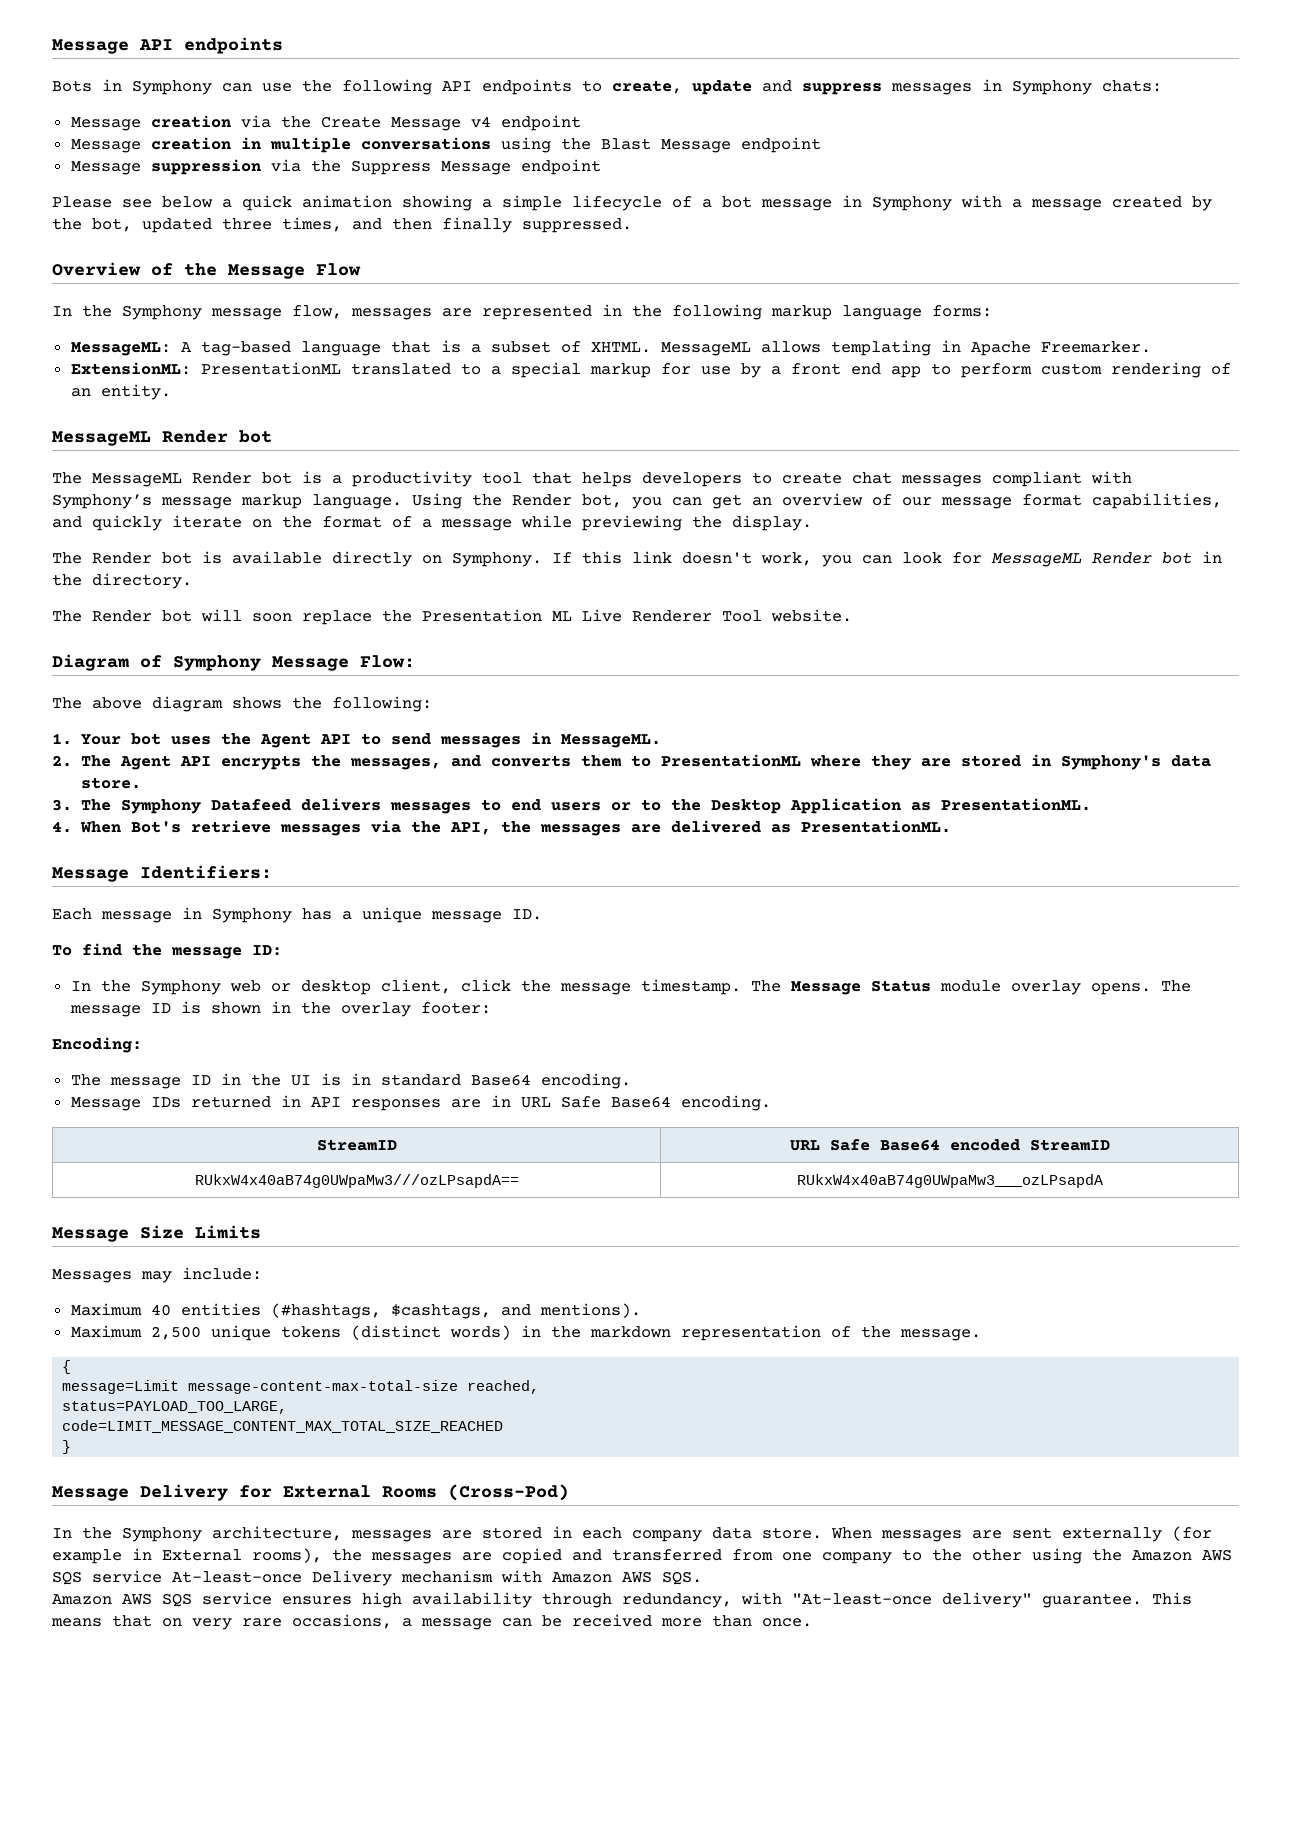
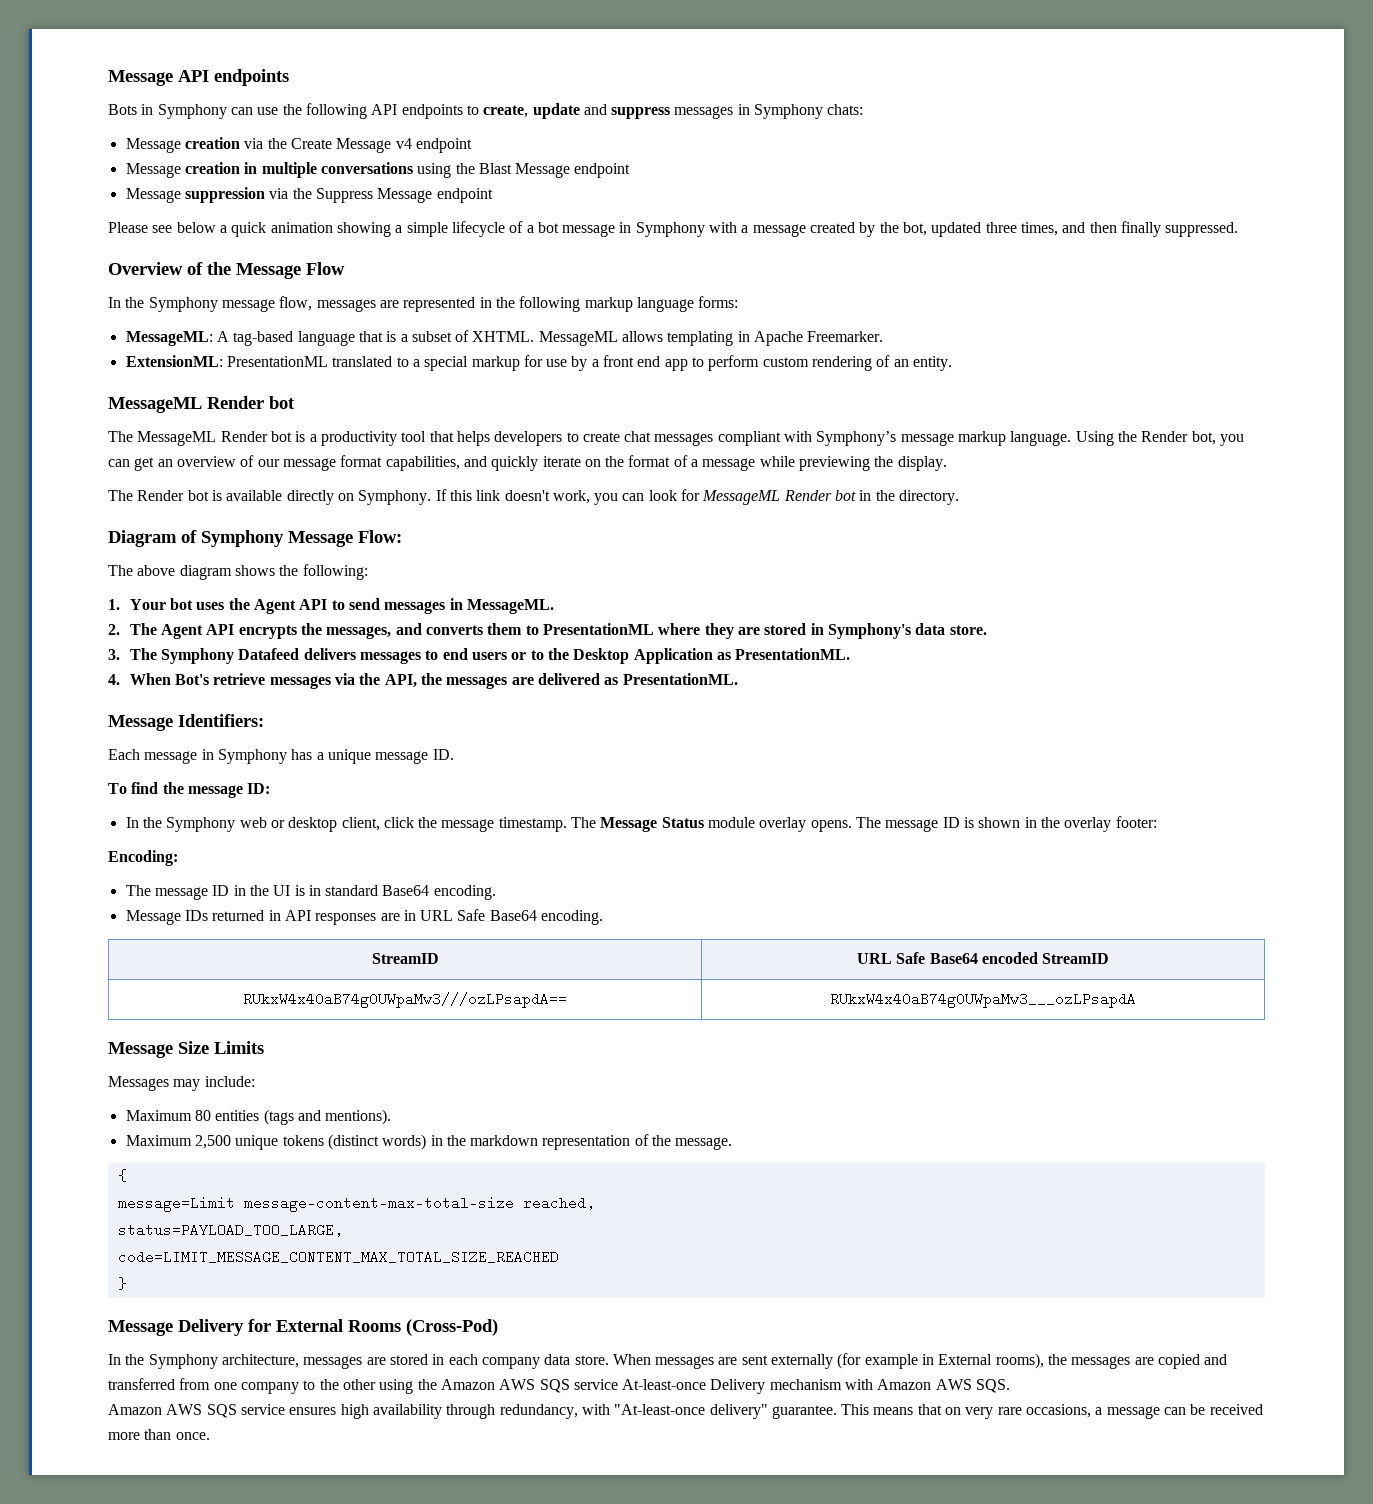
- The Render bot will soon replace the Presentation ML Live Renderer Tool website.
- Maximum 40 entities (#hashtags, $cashtags, and mentions).
+ Maximum 80 entities (tags and mentions).

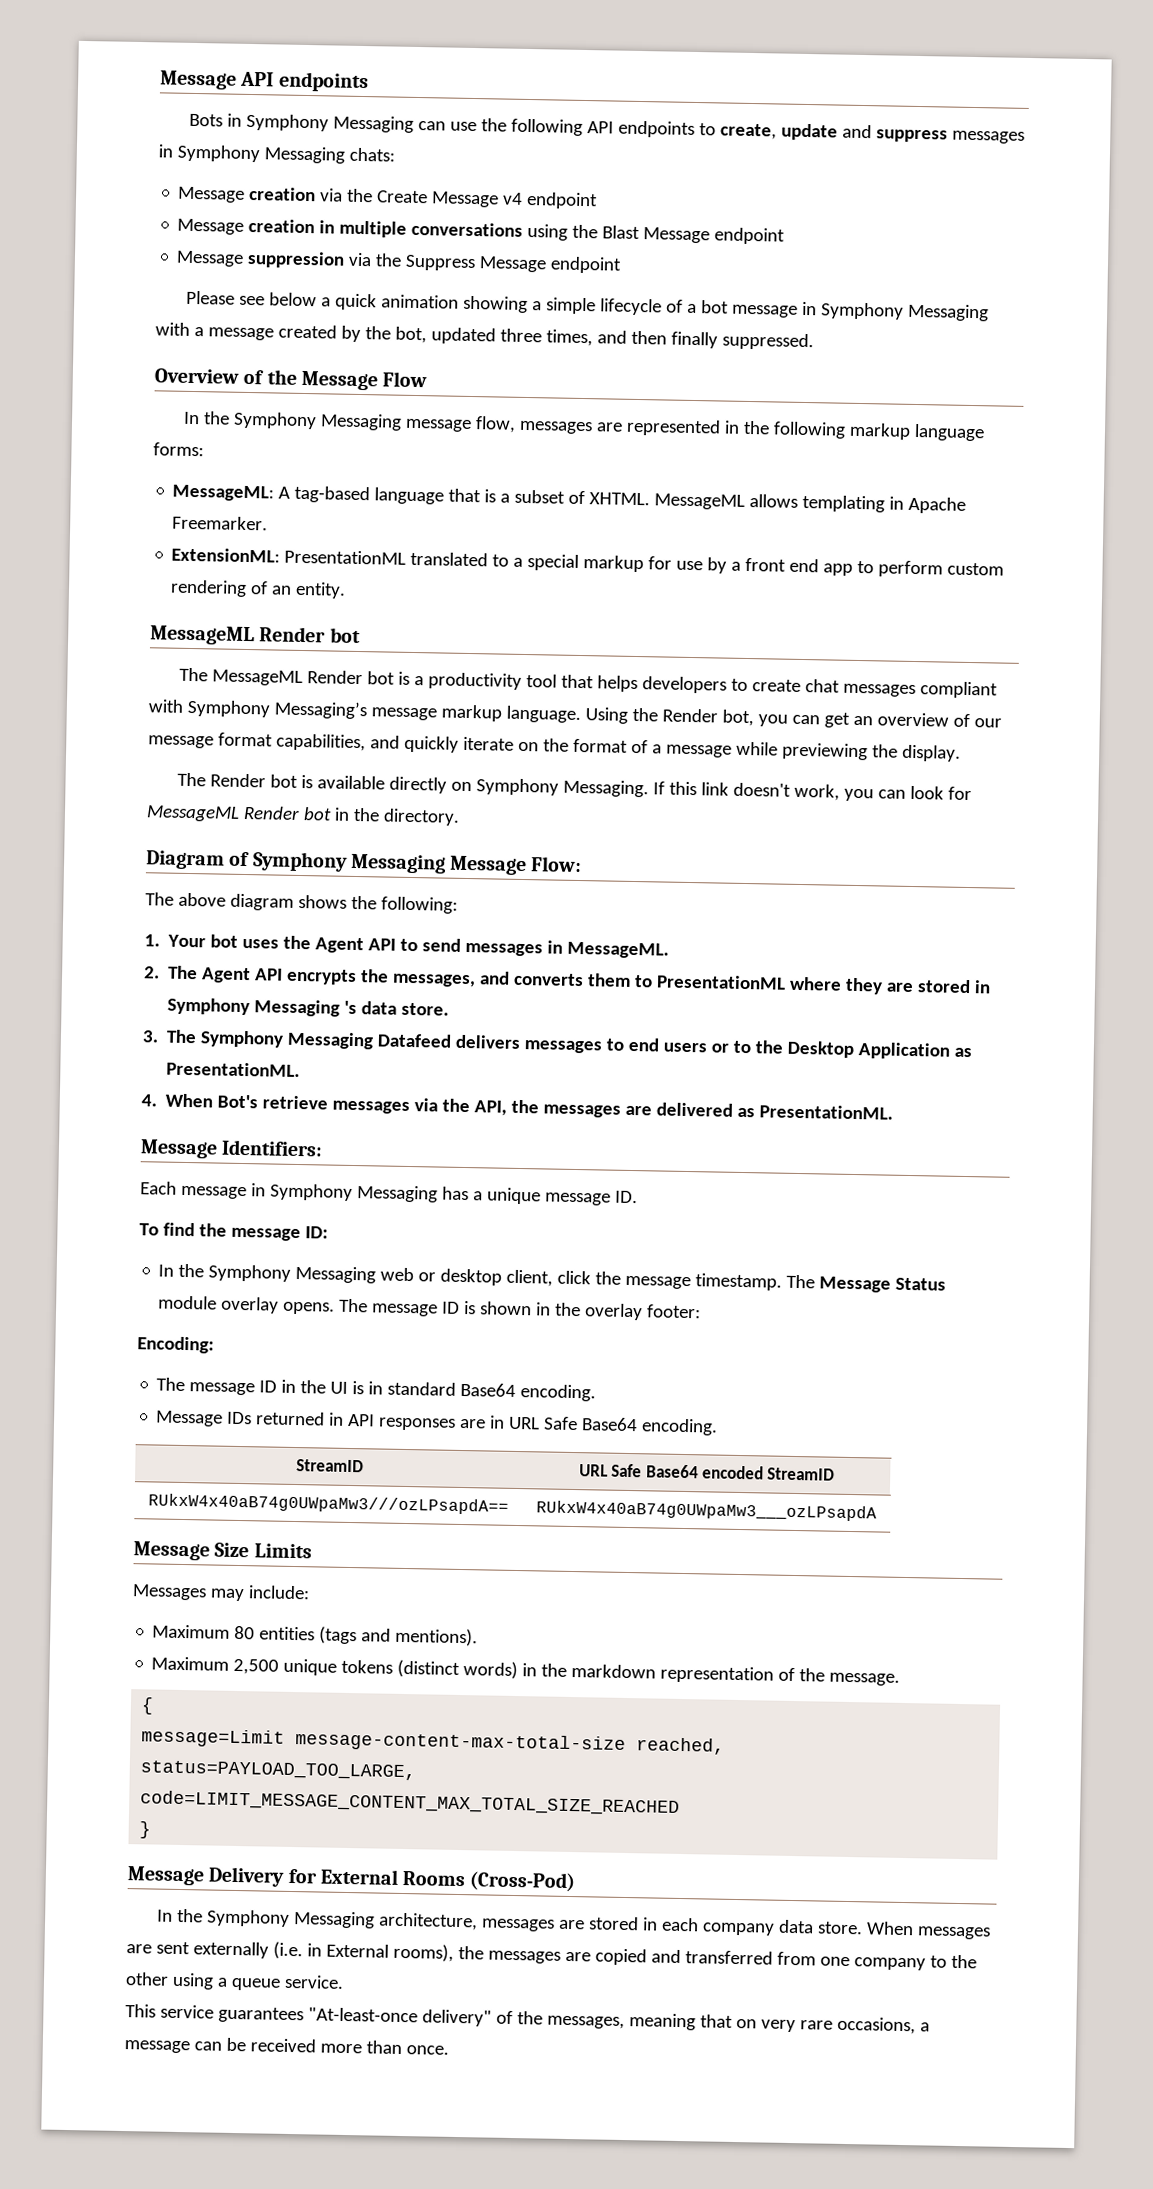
- Bots in Symphony can use the following API endpoints to create, update and suppress messages in Symphony chats:
+ Bots in Symphony Messaging can use the following API endpoints to create, update and suppress messages in Symphony Messaging chats:
- Please see below a quick animation showing a simple lifecycle of a bot message in Symphony with a message created by the bot, updated three times, and then finally suppressed.
+ Please see below a quick animation showing a simple lifecycle of a bot message in Symphony Messaging with a message created by the bot, updated three times, and then finally suppressed.
- In the Symphony message flow, messages are represented in the following markup language forms:
+ In the Symphony Messaging message flow, messages are represented in the following markup language forms:
- The MessageML Render bot is a productivity tool that helps developers to create chat messages compliant with Symphony’s message markup language.
+ The MessageML Render bot is a productivity tool that helps developers to create chat messages compliant with Symphony Messaging’s message markup language.
- The Render bot is available directly on Symphony.
+ The Render bot is available directly on Symphony Messaging.
- Diagram of Symphony Message Flow:
+ Diagram of Symphony Messaging Message Flow:
- 2. The Agent API encrypts the messages, and converts them to PresentationML where they are stored in Symphony's data store.
+ 2. The Agent API encrypts the messages, and converts them to PresentationML where they are stored in Symphony Messaging 's data store.
- 3. The Symphony Datafeed delivers messages to end users or to the Desktop Application as PresentationML.
+ 3. The Symphony Messaging Datafeed delivers messages to end users or to the Desktop Application as PresentationML.
- Each message in Symphony has a unique message ID.
+ Each message in Symphony Messaging has a unique message ID.
- In the Symphony web or desktop client, click the message timestamp.
+ In the Symphony Messaging web or desktop client, click the message timestamp.
- In the Symphony architecture, messages are stored in each company data store.
+ In the Symphony Messaging architecture, messages are stored in each company data store.
- When messages are sent externally (for example in External rooms), the messages are copied and transferred from one company to the other using the Amazon AWS SQS service At-least-once Delivery mechanism with Amazon AWS SQS.
- Amazon AWS SQS service ensures high availability through redundancy, with "At-least-once delivery" guarantee. This means that on very rare occasions, a message can be received more than once.
+ When messages are sent externally (i.e. in External rooms), the messages are copied and transferred from one company to the other using a queue service.
+ This service guarantees "At-least-once delivery" of the messages, meaning that on very rare occasions, a message can be received more than once.

